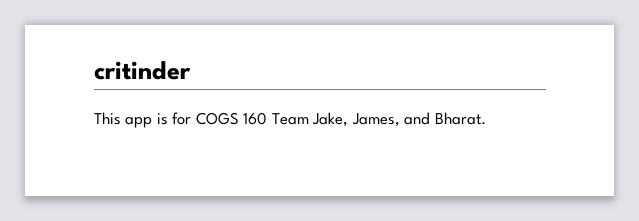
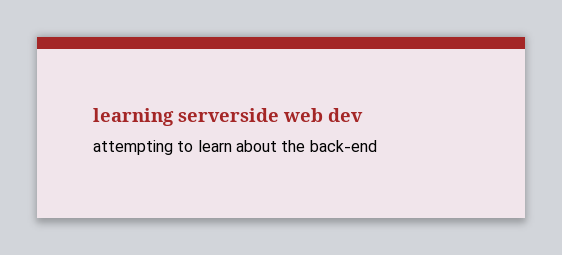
- critinder
- This app is for COGS 160 Team Jake, James, and Bharat.
+ learning serverside web dev
+ attempting to learn about the back-end

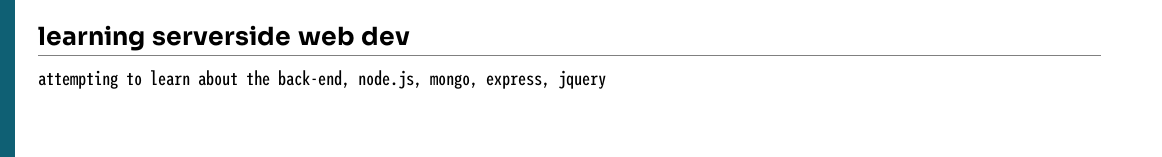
- attempting to learn about the back-end
+ attempting to learn about the back-end, node.js, mongo, express, jquery

